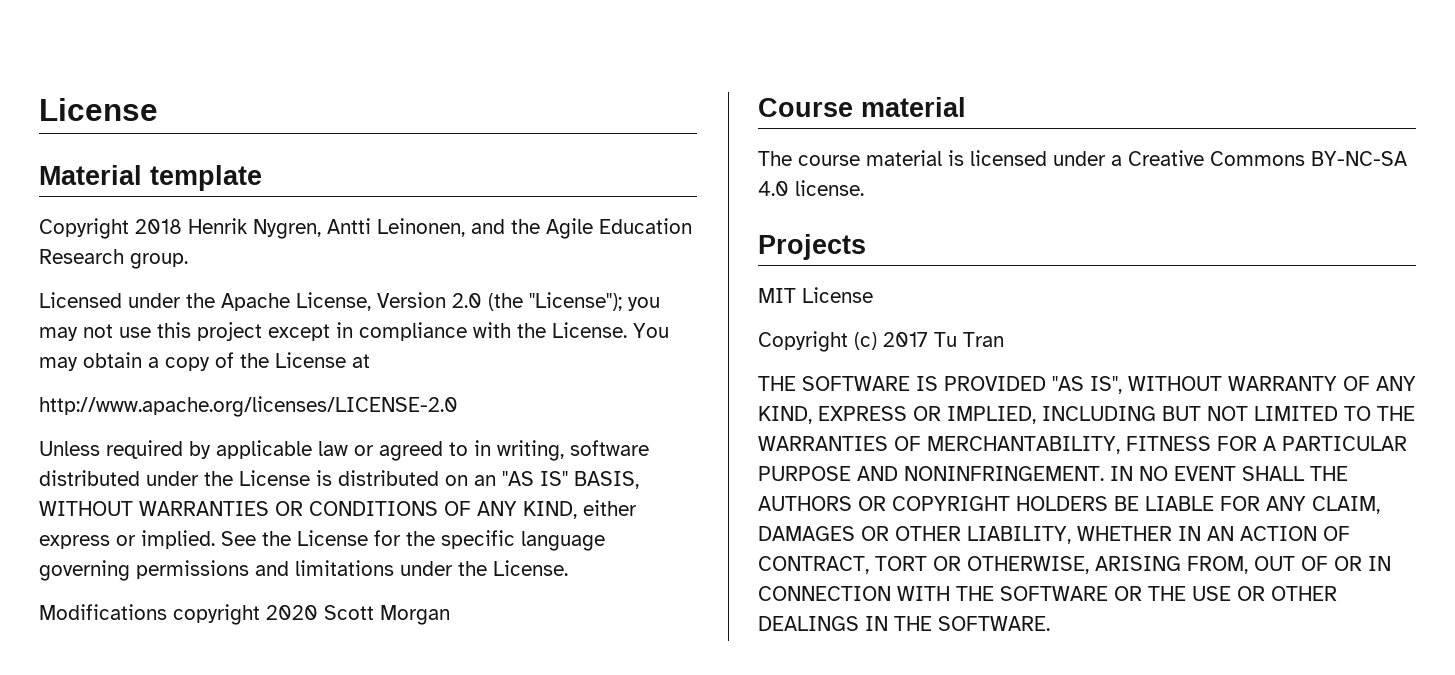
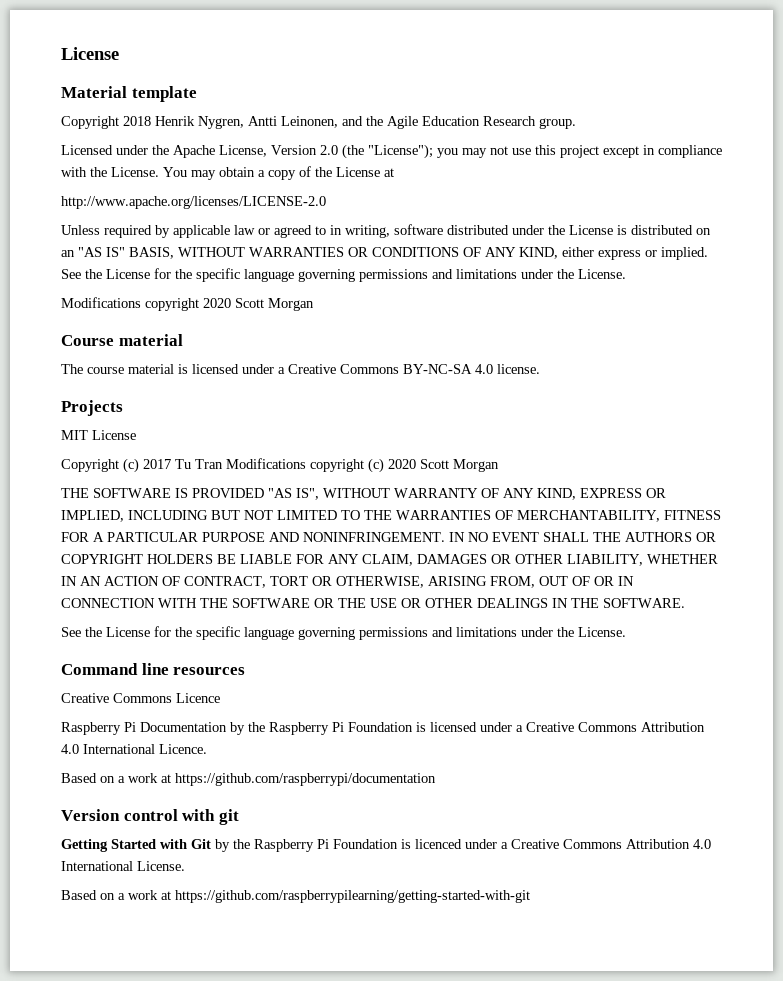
- Copyright (c) 2017 Tu Tran
+ Copyright (c) 2017 Tu Tran Modifications copyright (c) 2020 Scott Morgan
  IN NO EVENT SHALL THE AUTHORS OR COPYRIGHT HOLDERS BE LIABLE FOR ANY CLAIM, DAMAGES OR OTHER LIABILITY, WHETHER IN AN ACTION OF CONTRACT, TORT OR OTHERWISE, ARISING FROM, OUT OF OR IN CONNECTION WITH THE SOFTWARE OR THE USE OR OTHER DEALINGS IN THE SOFTWARE.
+ See the License for the specific language governing permissions and limitations under the License.
+ Command line resources
+ Creative Commons Licence
+ Raspberry Pi Documentation by the Raspberry Pi Foundation is licensed under a Creative Commons Attribution 4.0 International Licence.
+ Based on a work at https://github.com/raspberrypi/documentation
+ Version control with git
+ Getting Started with Git by the Raspberry Pi Foundation is licenced under a Creative Commons Attribution 4.0 International License.
+ Based on a work at https://github.com/raspberrypilearning/getting-started-with-git

